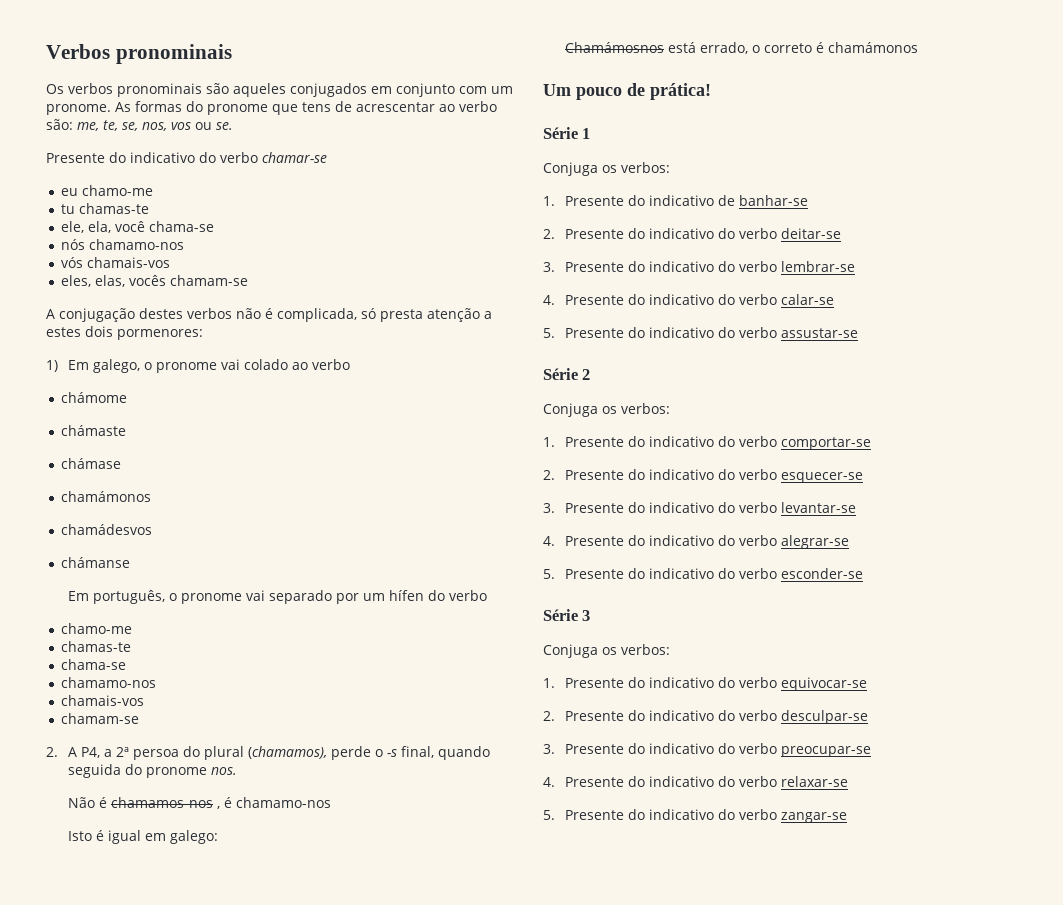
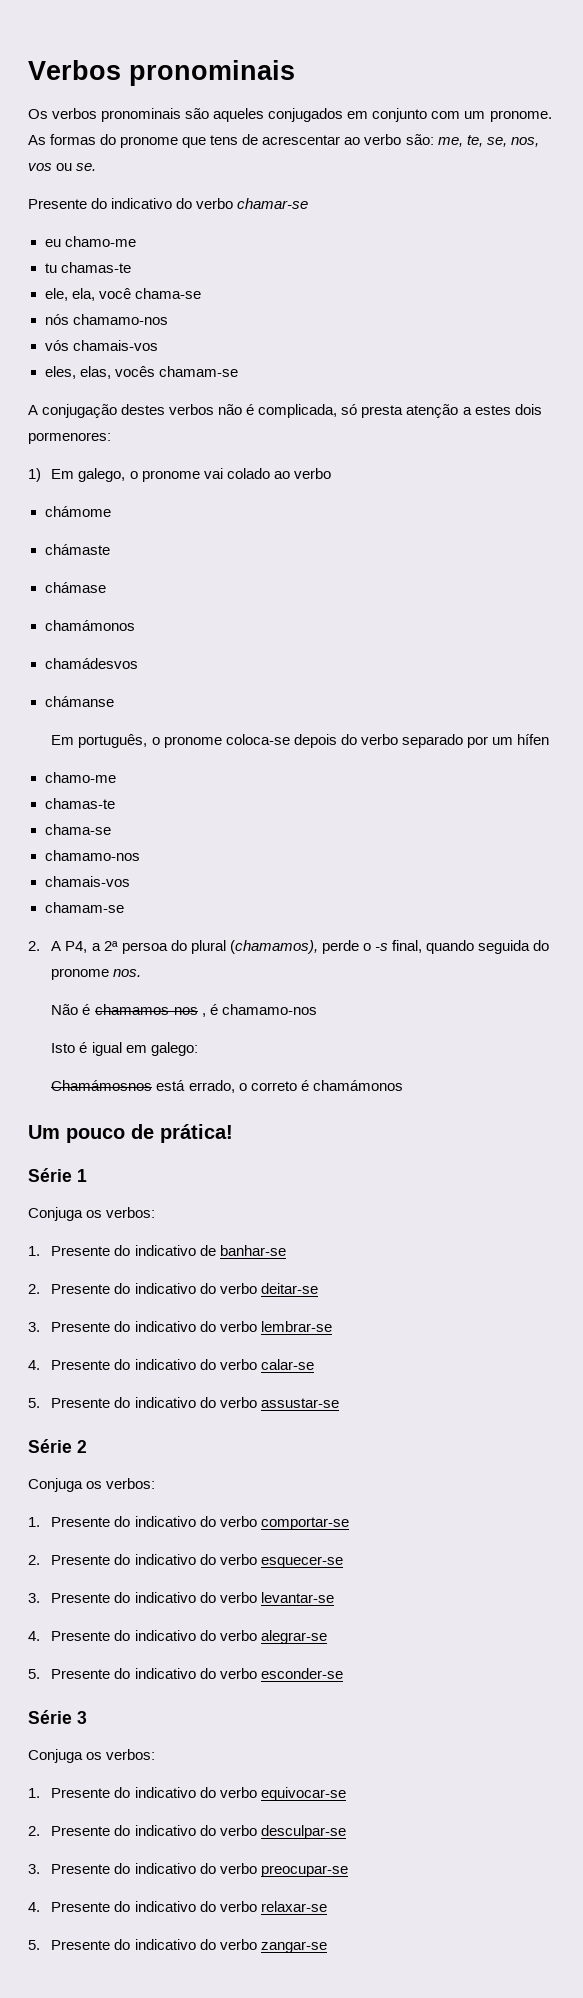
- Em português, o pronome vai separado por um hífen do verbo
+ Em português, o pronome coloca-se depois do verbo separado por um hífen

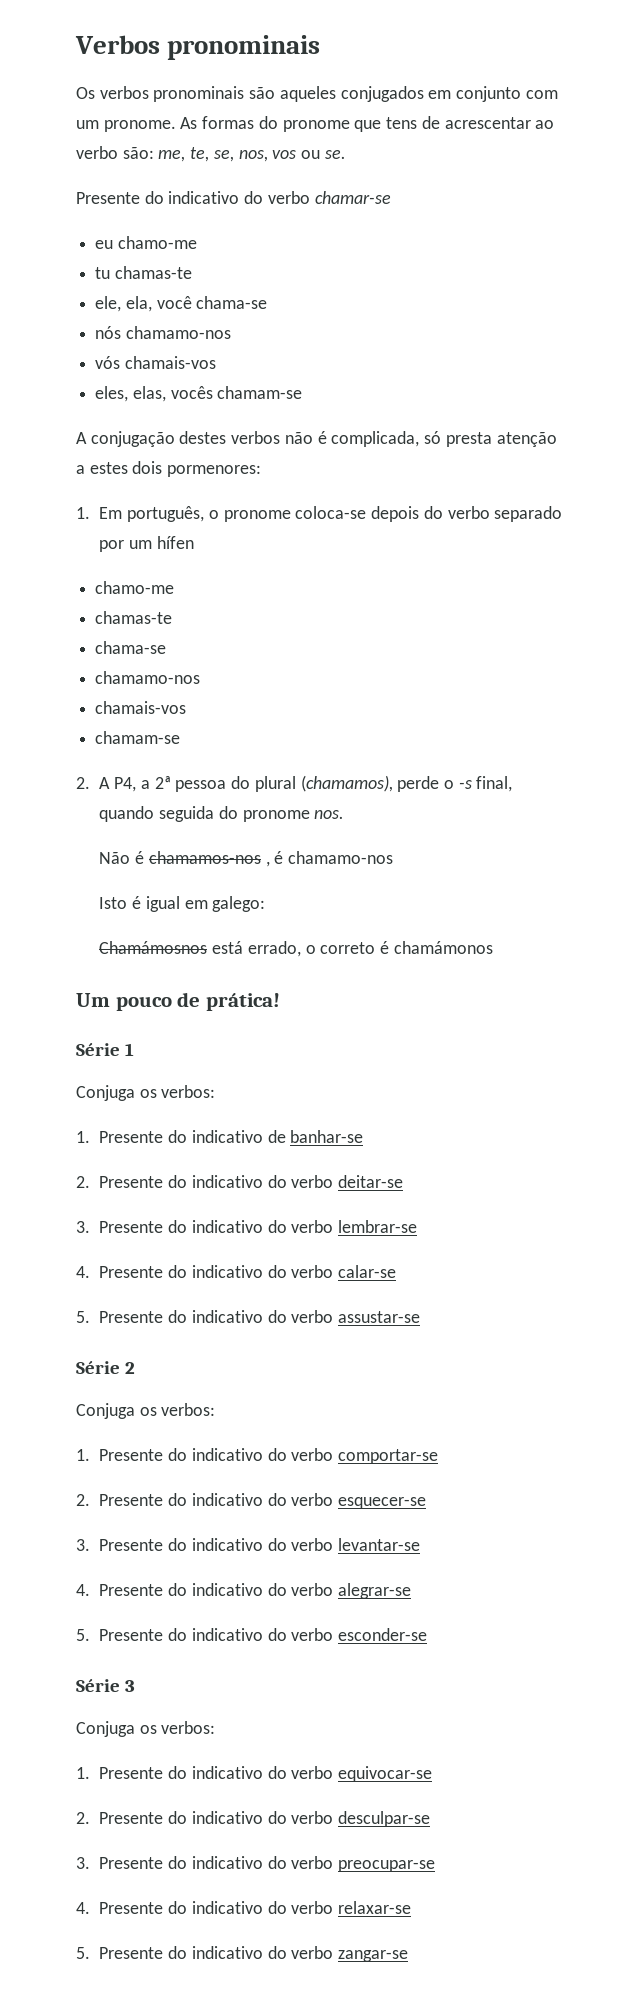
- 1) Em galego, o pronome vai colado ao verbo
- chámome
- chámaste
- chámase
- chamámonos
- chamádesvos
- chámanse
- Em português, o pronome coloca-se depois do verbo separado por um hífen
+ 1. Em português, o pronome coloca-se depois do verbo separado por um hífen
- 2. A P4, a 2ª persoa do plural (chamamos), perde o -s final, quando seguida do pronome nos.
+ 2. A P4, a 2ª pessoa do plural (chamamos), perde o -s final, quando seguida do pronome nos.

